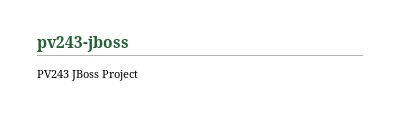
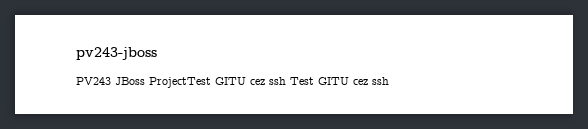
- PV243 JBoss Project
+ PV243 JBoss ProjectTest GITU cez ssh Test GITU cez ssh

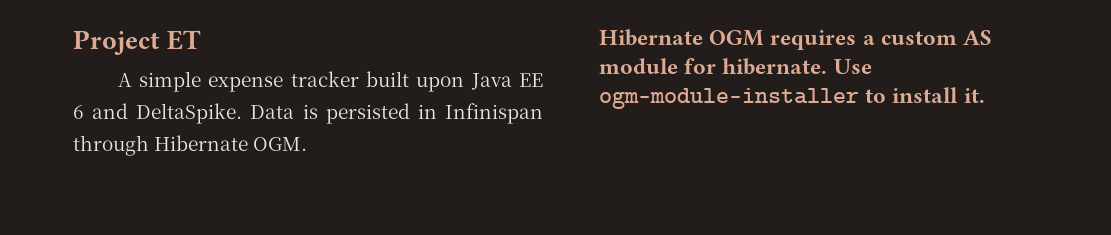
- pv243-jboss
- PV243 JBoss ProjectTest GITU cez ssh Test GITU cez ssh
+ Project ET
+ A simple expense tracker built upon Java EE 6 and DeltaSpike. Data is persisted in Infinispan through Hibernate OGM.
+ Hibernate OGM requires a custom AS module for hibernate. Use ogm-module-installer to install it.

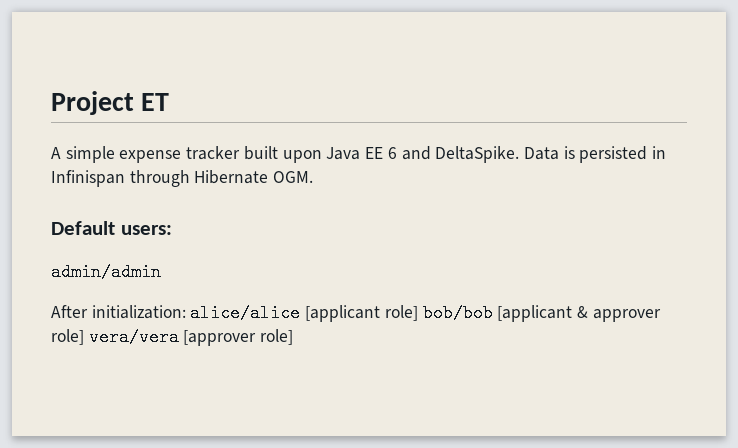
- Hibernate OGM requires a custom AS module for hibernate. Use ogm-module-installer to install it.
+ Default users:
+ admin/admin
+ After initialization: alice/alice [applicant role] bob/bob [applicant & approver role] vera/vera [approver role]

